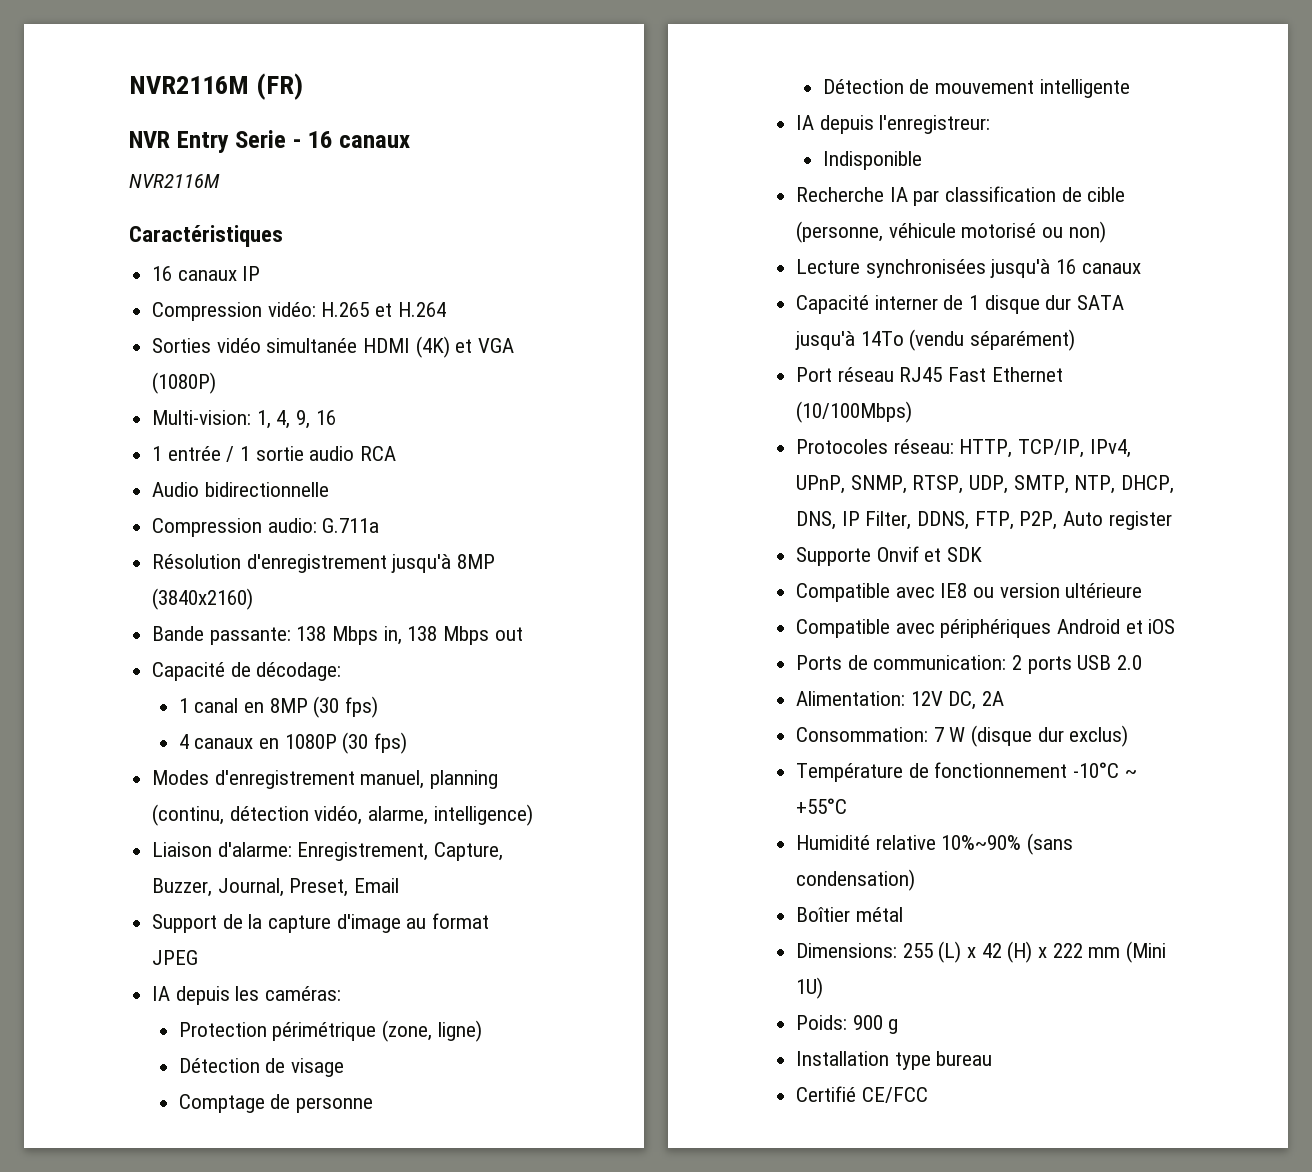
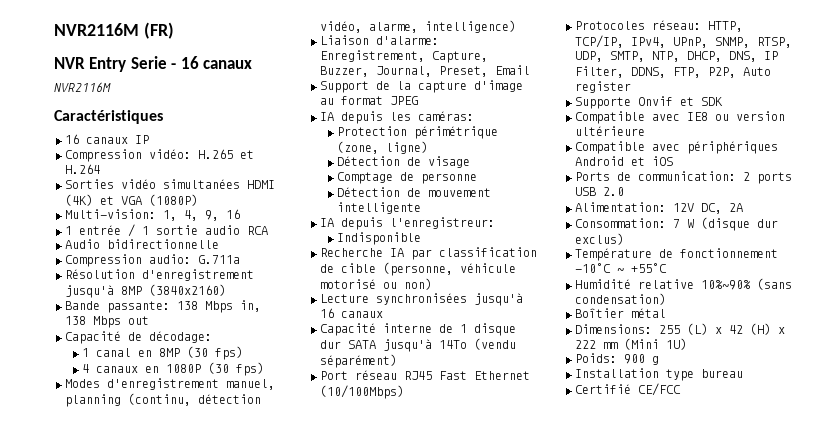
- Sorties vidéo simultanée HDMI (4K) et VGA (1080P)
+ Sorties vidéo simultanées HDMI (4K) et VGA (1080P)
- Capacité interner de 1 disque dur SATA jusqu'à 14To (vendu séparément)
+ Capacité interne de 1 disque dur SATA jusqu'à 14To (vendu séparément)

